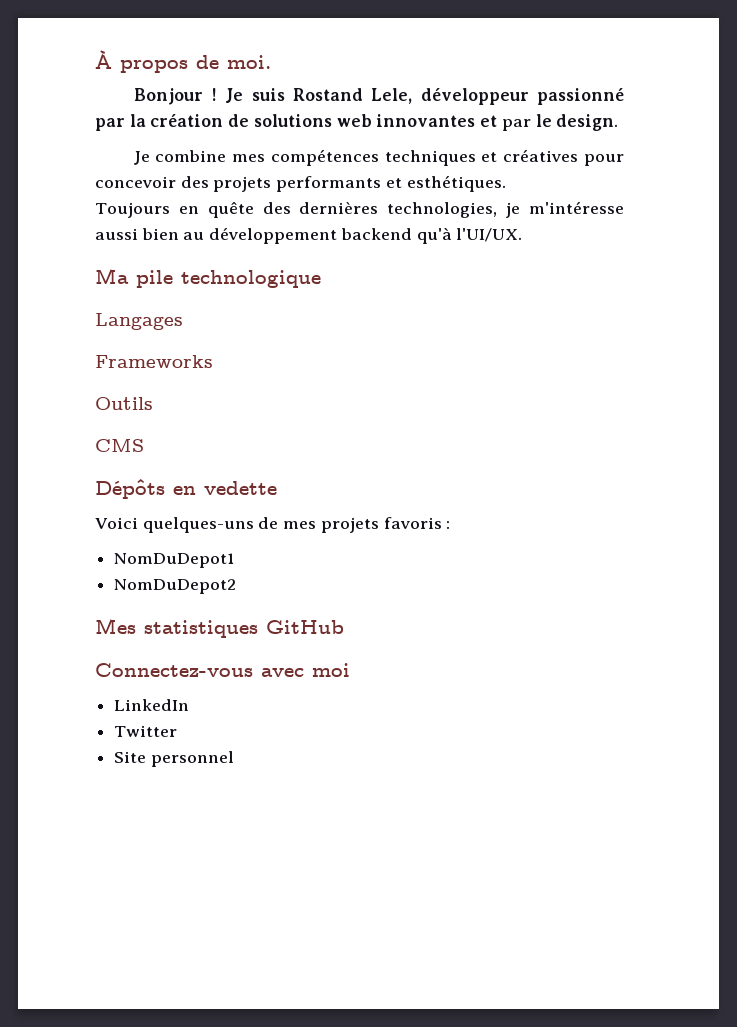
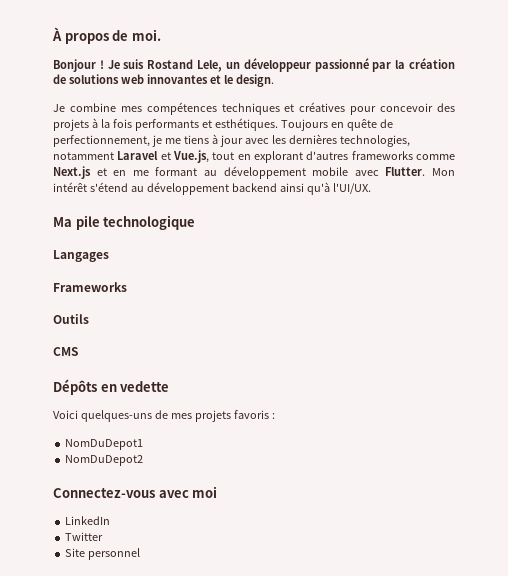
- Je suis Rostand Lele, développeur passionné par la création de solutions web innovantes et par le design.
+ Je suis Rostand Lele, un développeur passionné par la création de solutions web innovantes et le design.
- Je combine mes compétences techniques et créatives pour concevoir des projets performants et esthétiques.
- Toujours en quête des dernières technologies, je m'intéresse aussi bien au développement backend qu'à l'UI/UX.
+ Je combine mes compétences techniques et créatives pour concevoir des projets à la fois performants et esthétiques. Toujours en quête de perfectionnement, je me tiens à jour avec les dernières technologies, notamment Laravel et Vue.js, tout en explorant d'autres frameworks comme Next.js et en me formant au développement mobile avec Flutter. Mon intérêt s'étend au développement backend ainsi qu'à l'UI/UX.
- Mes statistiques GitHub

